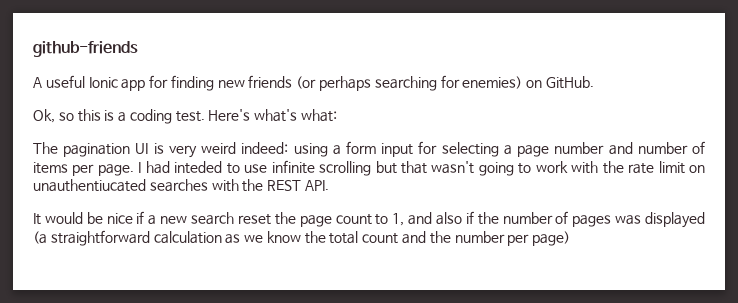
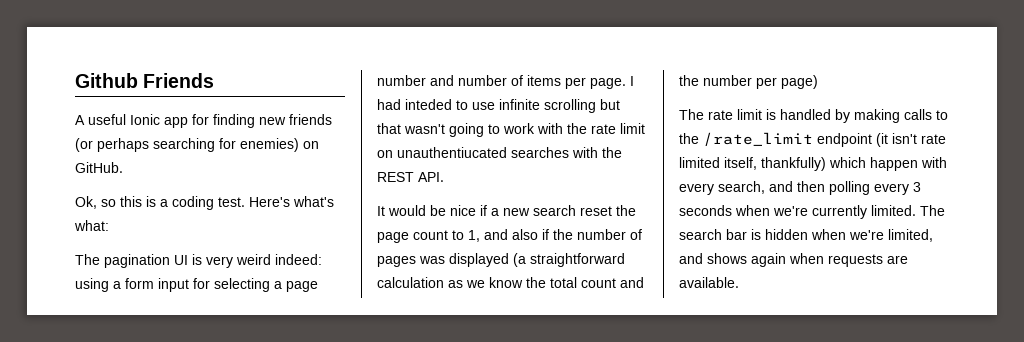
- github-friends
+ Github Friends
+ The rate limit is handled by making calls to the /rate_limit endpoint (it isn't rate limited itself, thankfully) which happen with every search, and then polling every 3 seconds when we're currently limited. The search bar is hidden when we're limited, and shows again when requests are available.

